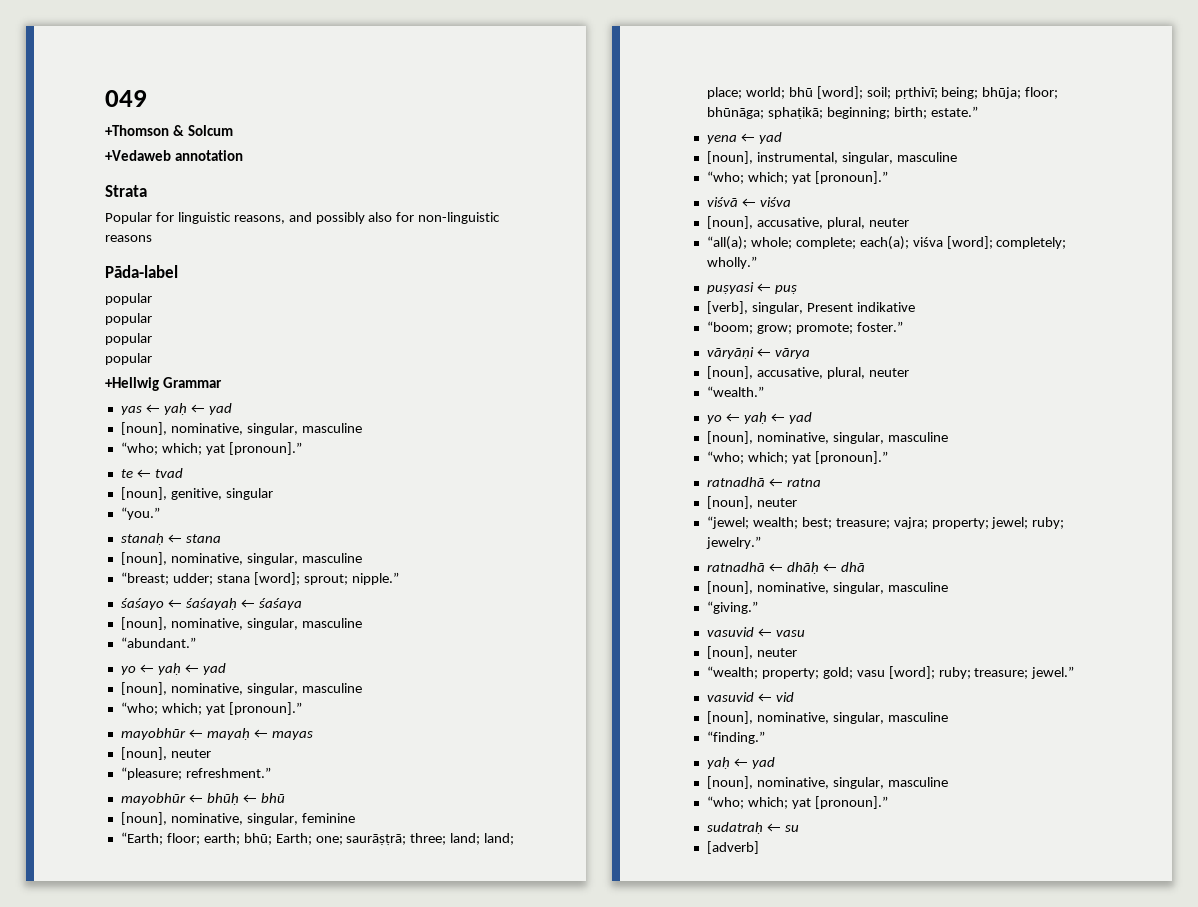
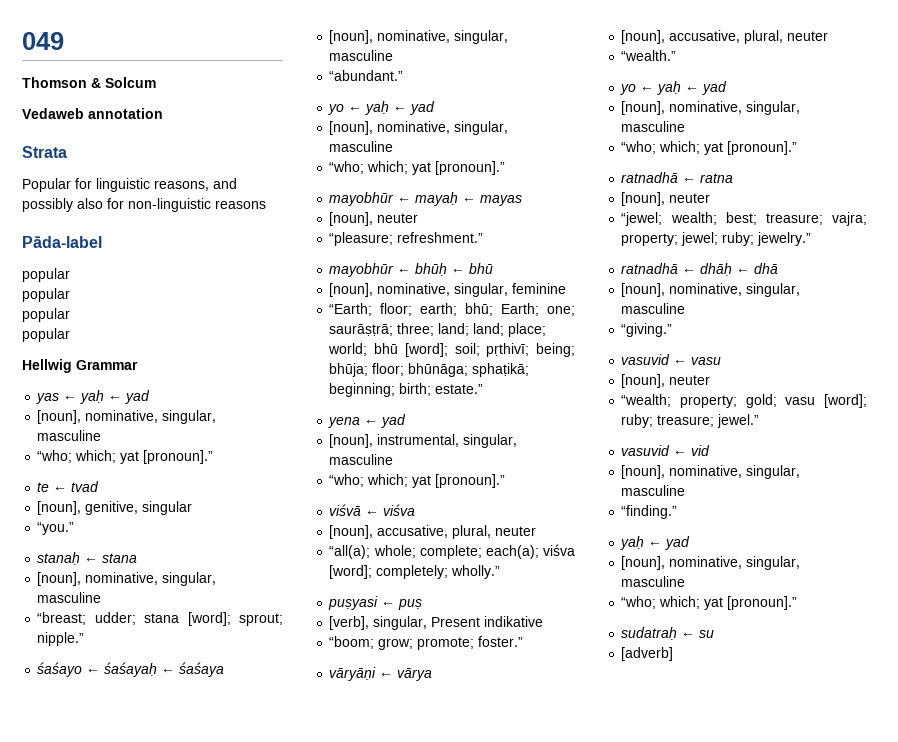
- +Thomson & Solcum
+ Thomson & Solcum
- +Vedaweb annotation
+ Vedaweb annotation
- +Hellwig Grammar
+ Hellwig Grammar

